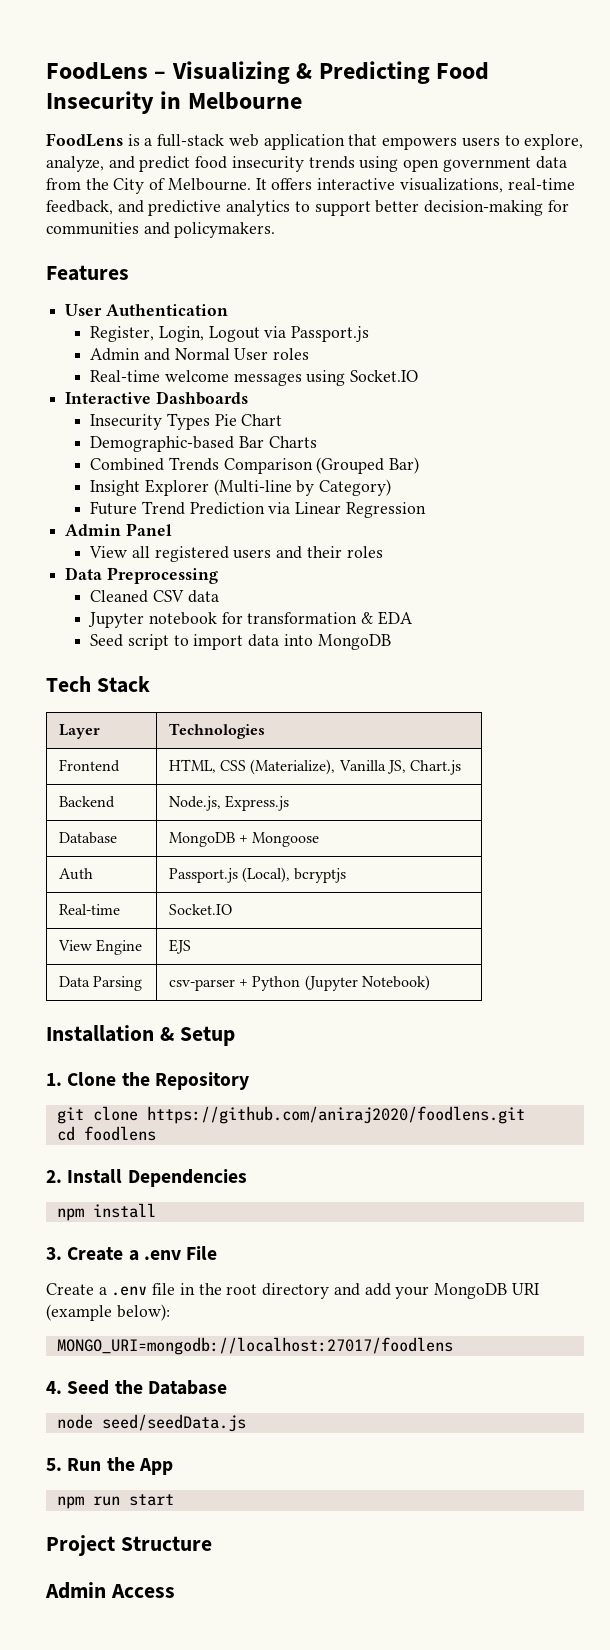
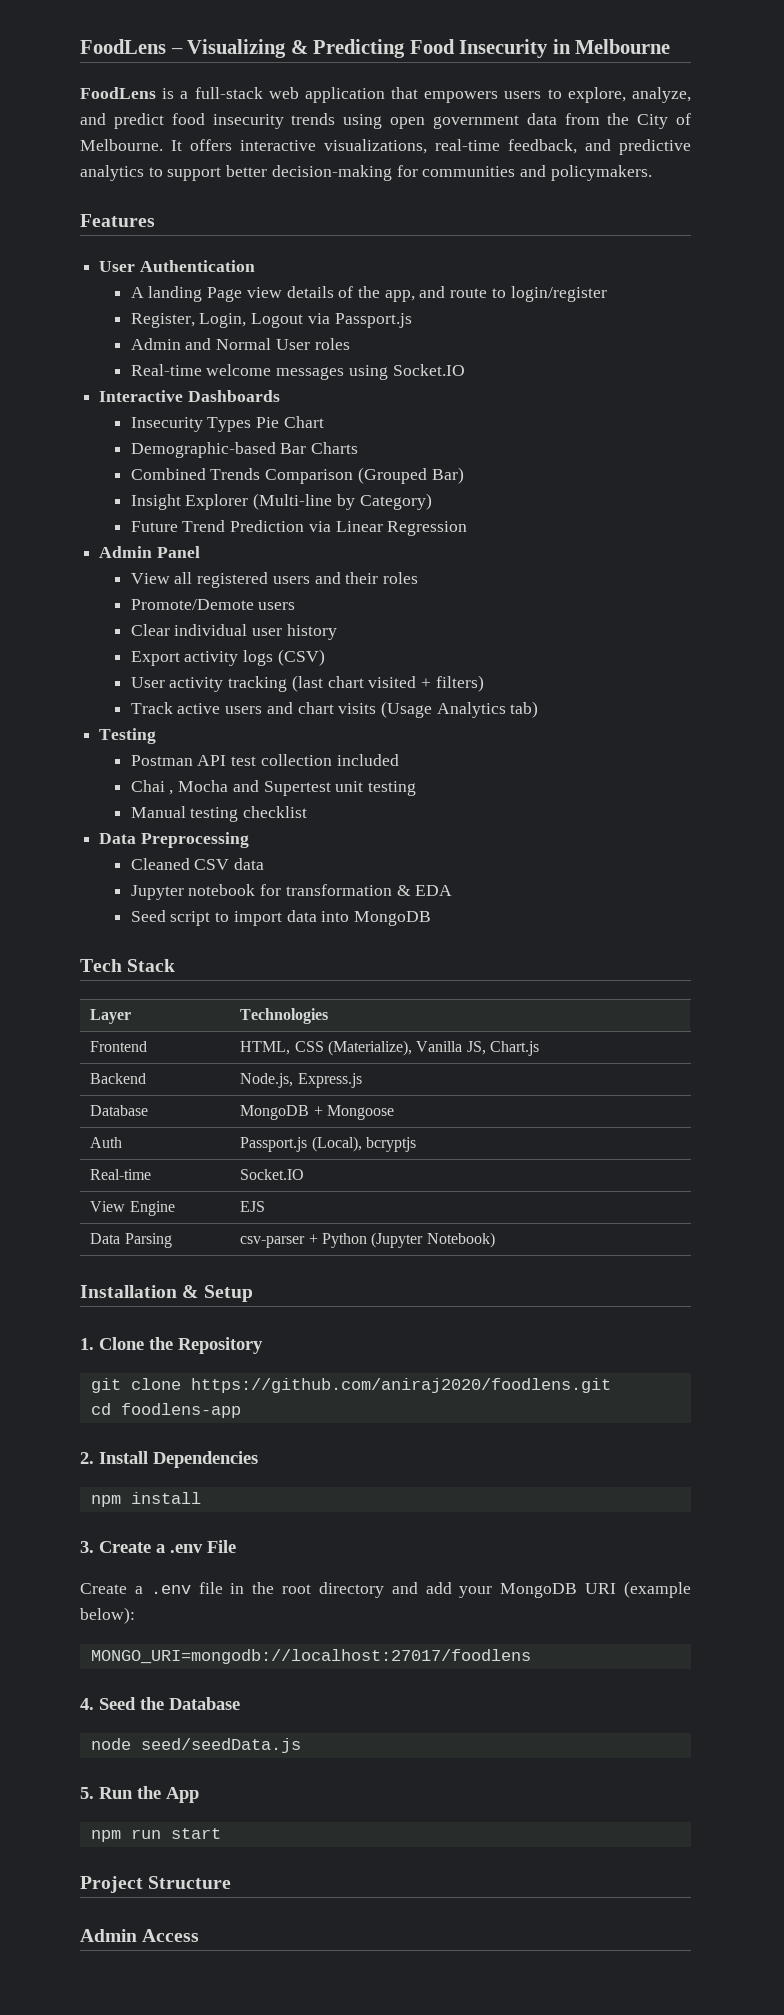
+ A landing Page view details of the app, and route to login/register
+ Promote/Demote users
+ Clear individual user history
+ Export activity logs (CSV)
+ User activity tracking (last chart visited + filters)
+ Track active users and chart visits (Usage Analytics tab)
+ Testing
+ Postman API test collection included
+ Chai , Mocha and Supertest unit testing
+ Manual testing checklist
- cd foodlens
+ cd foodlens-app

